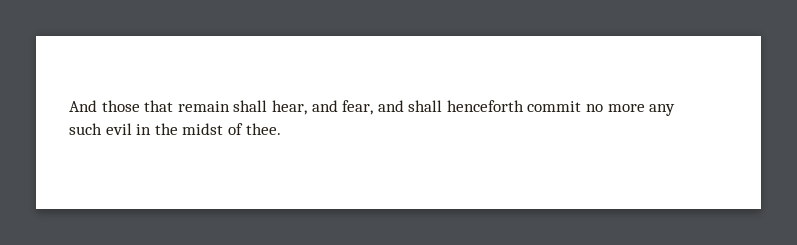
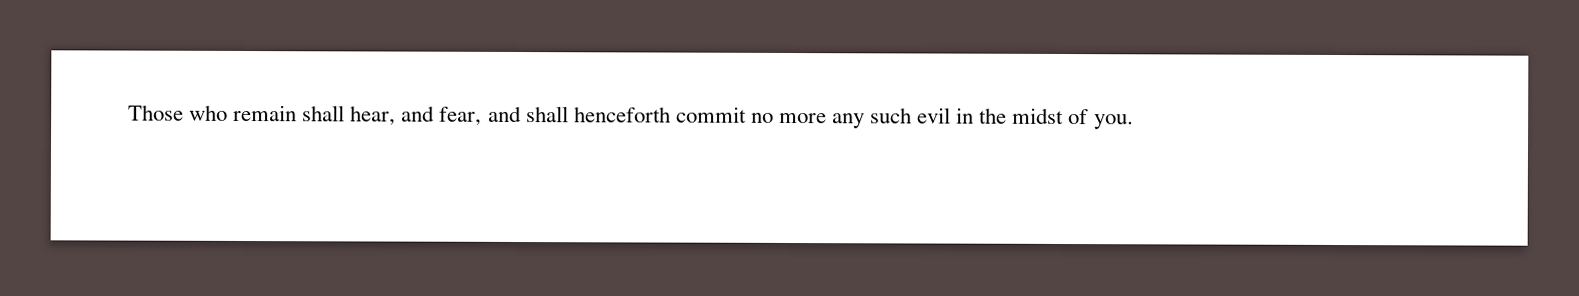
- And those that remain shall hear, and fear, and shall henceforth commit no more any such evil in the midst of thee.
+ Those who remain shall hear, and fear, and shall henceforth commit no more any such evil in the midst of you.

